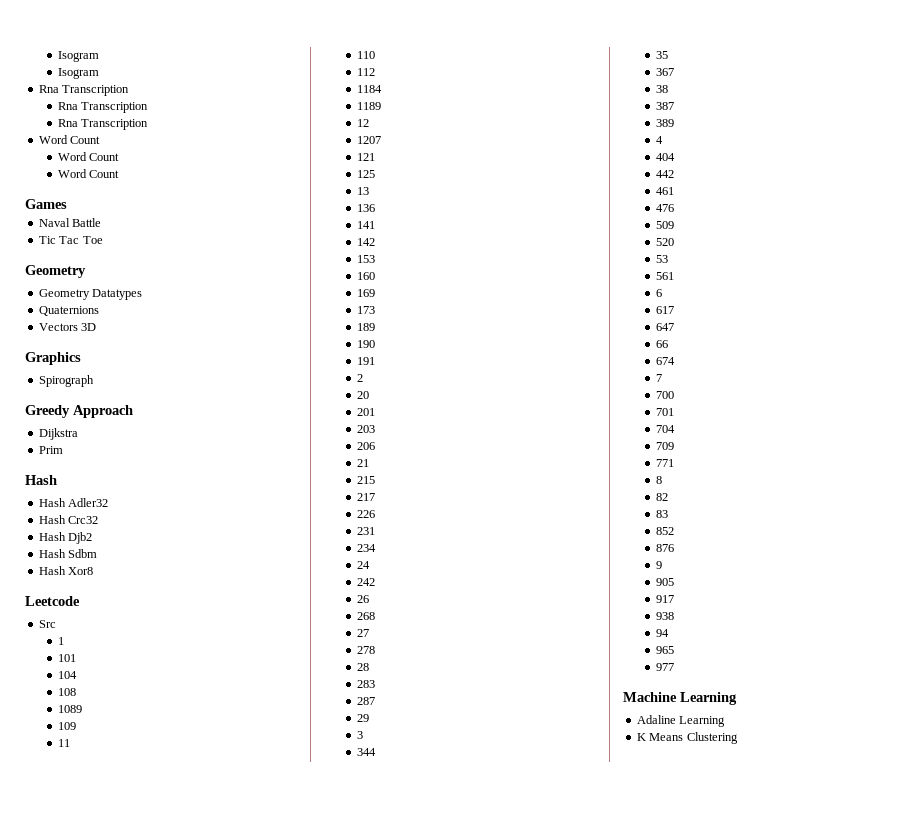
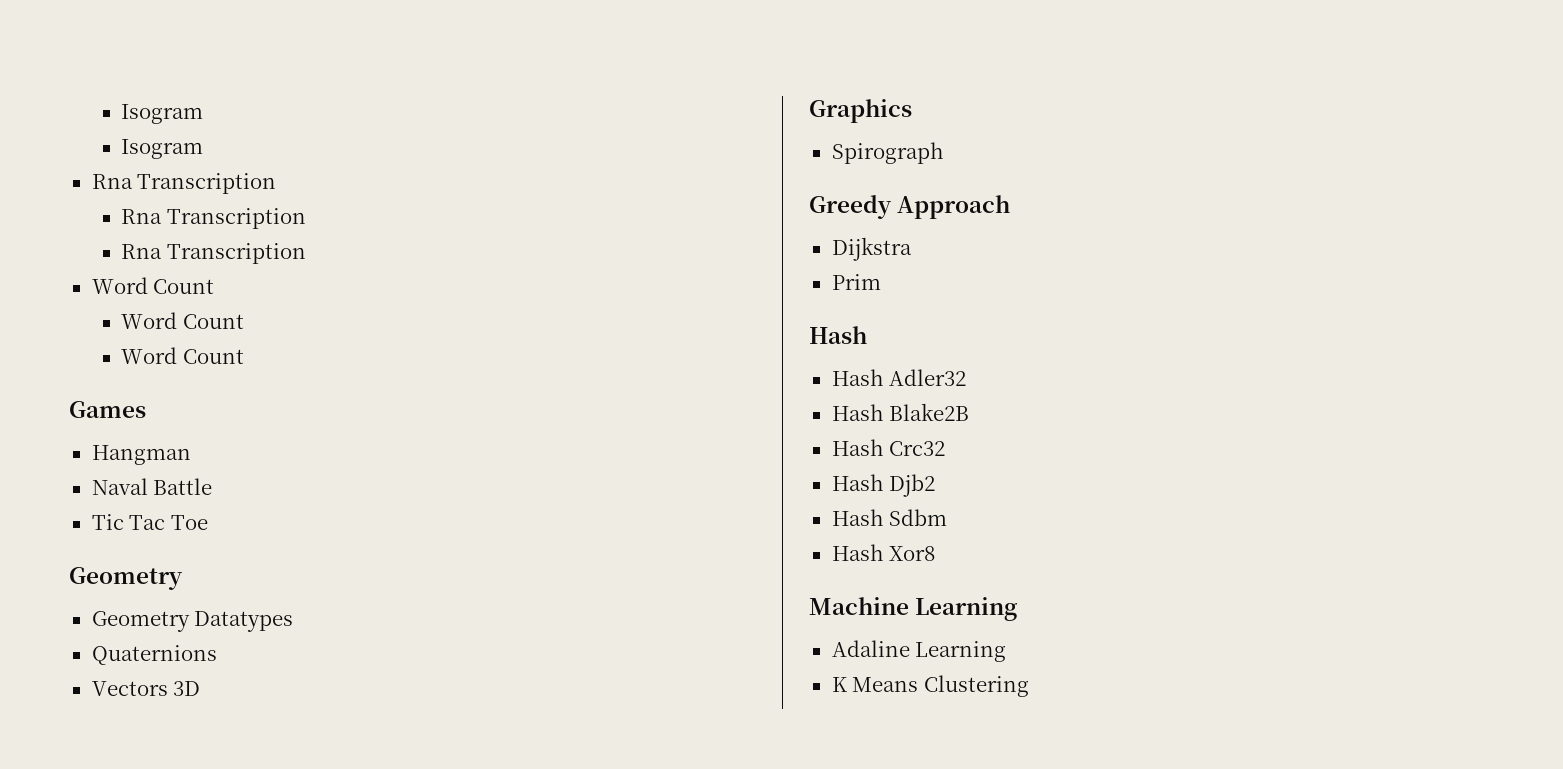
+ Hangman
+ Hash Blake2B
- Leetcode
- Src
- 1
- 101
- 104
- 108
- 1089
- 109
- 11
- 110
- 112
- 1184
- 1189
- 12
- 1207
- 121
- 125
- 13
- 136
- 141
- 142
- 153
- 160
- 169
- 173
- 189
- 190
- 191
- 2
- 20
- 201
- 203
- 206
- 21
- 215
- 217
- 226
- 231
- 234
- 24
- 242
- 26
- 268
- 27
- 278
- 28
- 283
- 287
- 29
- 3
- 344
- 35
- 367
- 38
- 387
- 389
- 4
- 404
- 442
- 461
- 476
- 509
- 520
- 53
- 561
- 6
- 617
- 647
- 66
- 674
- 7
- 700
- 701
- 704
- 709
- 771
- 8
- 82
- 83
- 852
- 876
- 9
- 905
- 917
- 938
- 94
- 965
- 977

